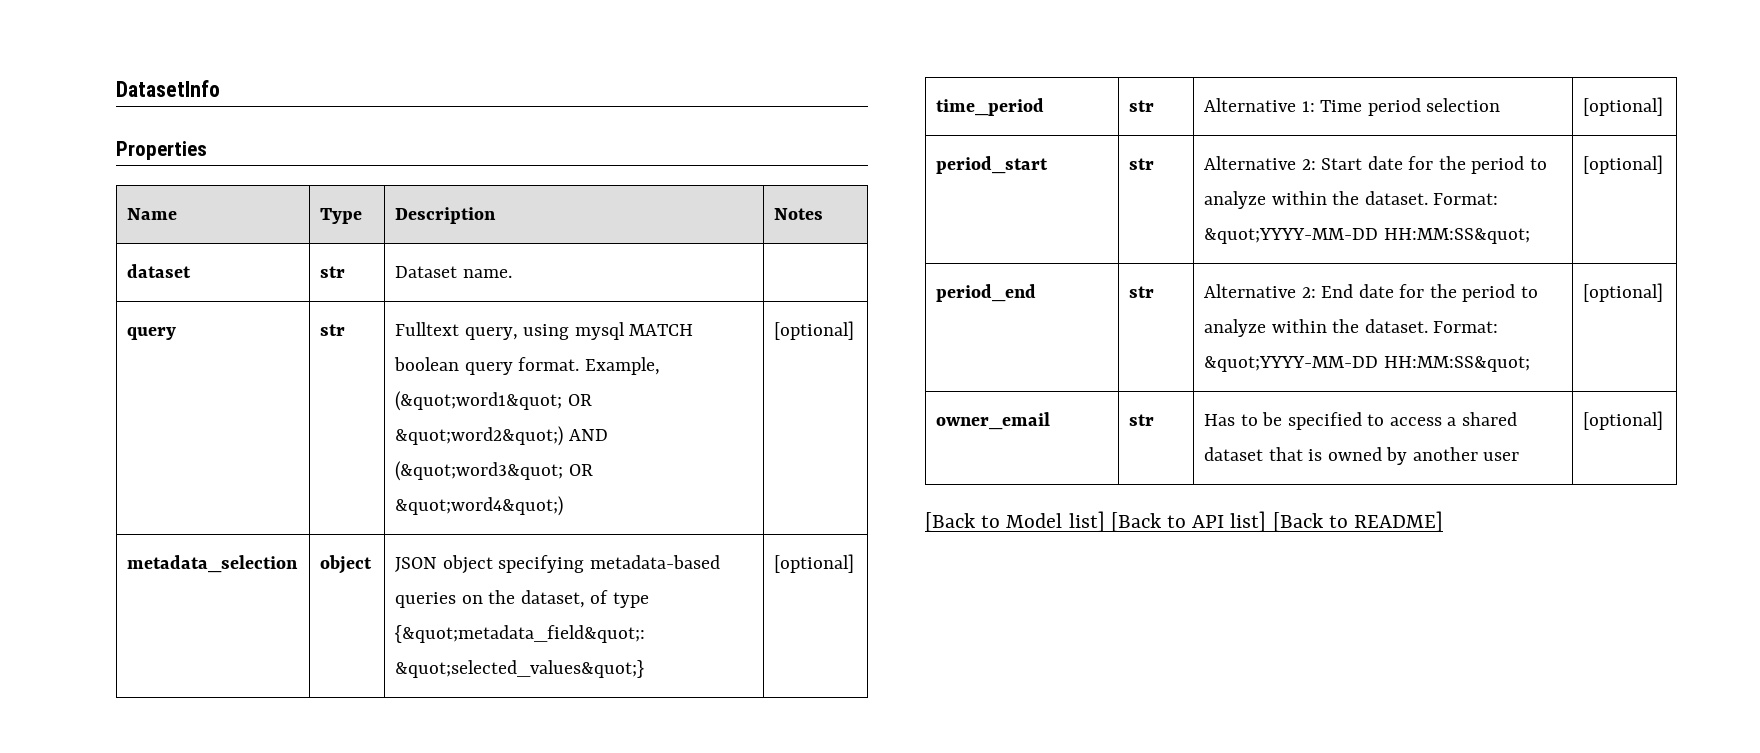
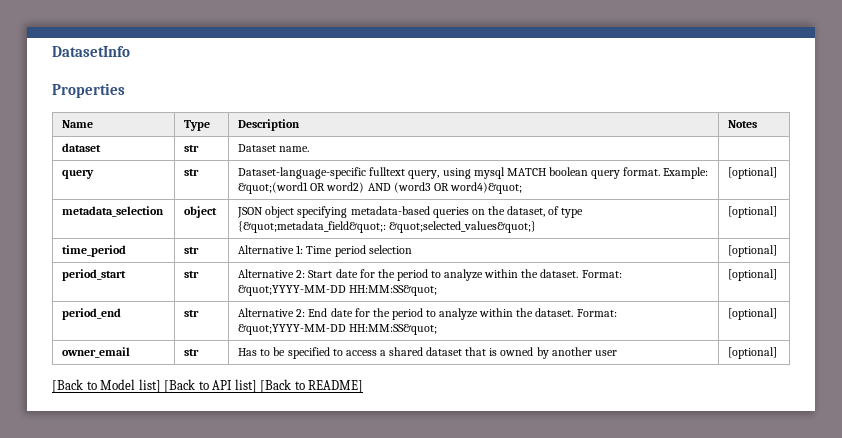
- query | str | Fulltext query, using mysql MATCH boolean query format. Example, (&quot;word1&quot; OR &quot;word2&quot;) AND (&quot;word3&quot; OR &quot;word4&quot;) | [optional]
+ query | str | Dataset-language-specific fulltext query, using mysql MATCH boolean query format. Example: &quot;(word1 OR word2) AND (word3 OR word4)&quot; | [optional]

